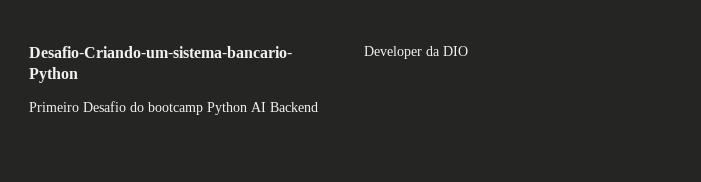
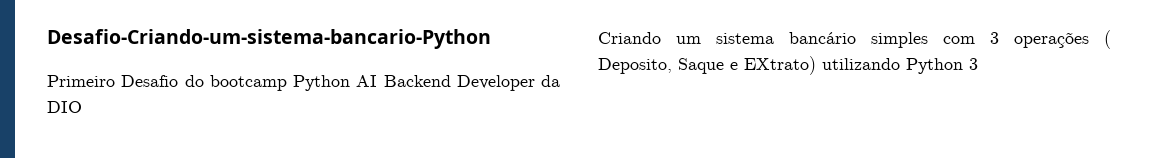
+ Criando um sistema bancário simples com 3 operações ( Deposito, Saque e EXtrato) utilizando Python 3

